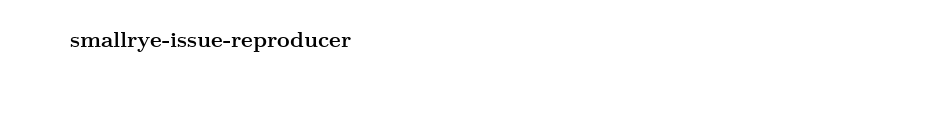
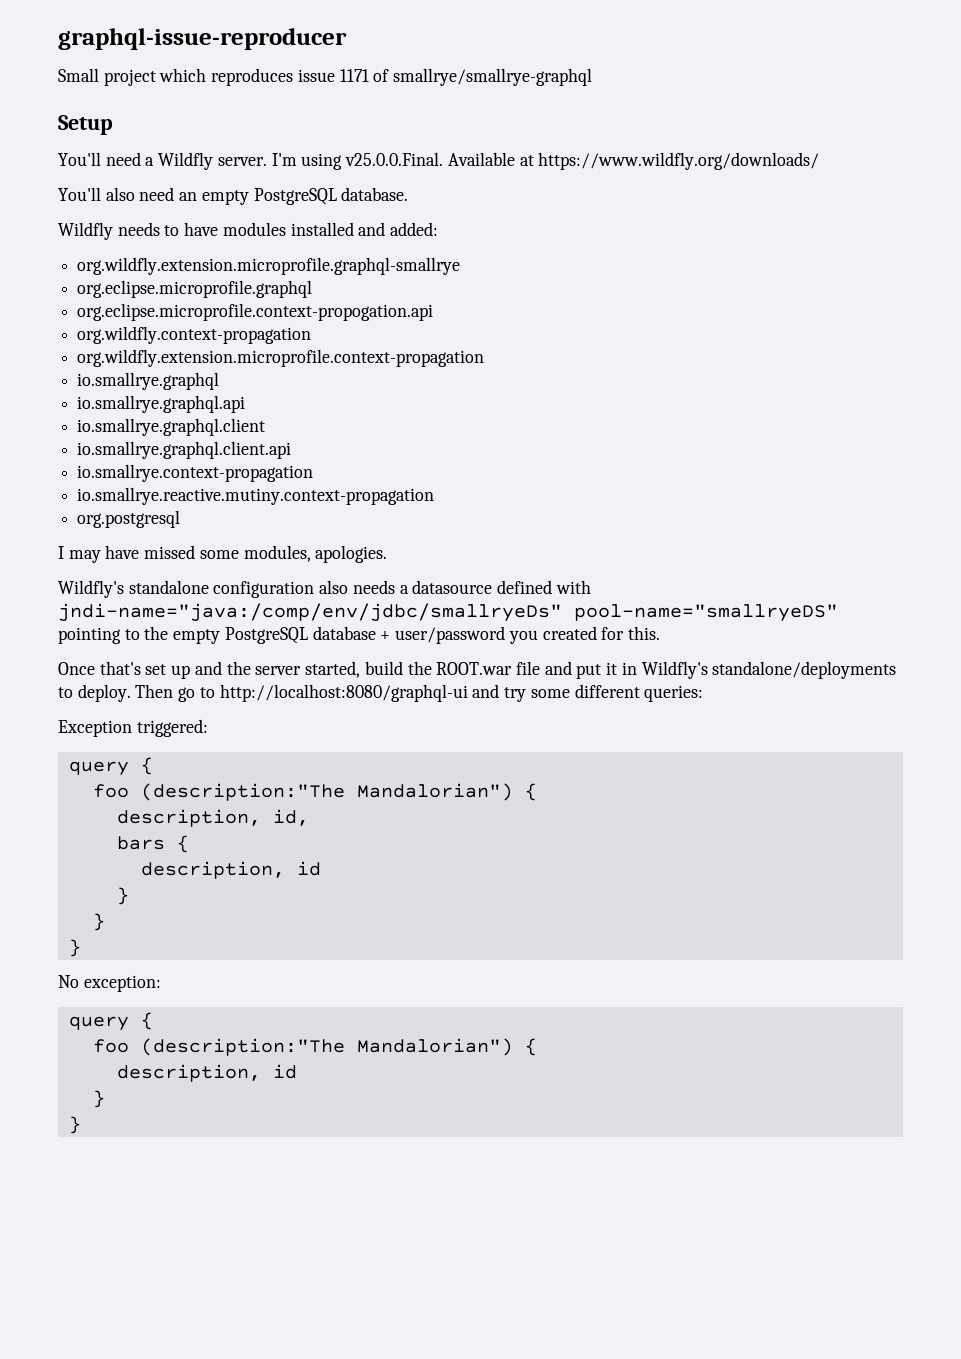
- smallrye-issue-reproducer
+ graphql-issue-reproducer
+ Small project which reproduces issue 1171 of smallrye/smallrye-graphql
+ Setup
+ You'll need a Wildfly server. I'm using v25.0.0.Final. Available at https://www.wildfly.org/downloads/
+ You'll also need an empty PostgreSQL database.
+ Wildfly needs to have modules installed and added:
+ org.wildfly.extension.microprofile.graphql-smallrye
+ org.eclipse.microprofile.graphql
+ org.eclipse.microprofile.context-propogation.api
+ org.wildfly.context-propagation
+ org.wildfly.extension.microprofile.context-propagation
+ io.smallrye.graphql
+ io.smallrye.graphql.api
+ io.smallrye.graphql.client
+ io.smallrye.graphql.client.api
+ io.smallrye.context-propagation
+ io.smallrye.reactive.mutiny.context-propagation
+ org.postgresql
+ I may have missed some modules, apologies.
+ Wildfly's standalone configuration also needs a datasource defined with jndi-name="java:/comp/env/jdbc/smallryeDs" pool-name="smallryeDS" pointing to the empty PostgreSQL database + user/password you created for this.
+ Once that's set up and the server started, build the ROOT.war file and put it in Wildfly's standalone/deployments to deploy. Then go to http://localhost:8080/graphql-ui and try some different queries:
+ Exception triggered:
+ query {
+ foo (description:"The Mandalorian") {
+ description, id,
+ bars {
+ description, id
+ }
+ }
+ }
+ No exception:
+ query {
+ foo (description:"The Mandalorian") {
+ description, id
+ }
+ }

